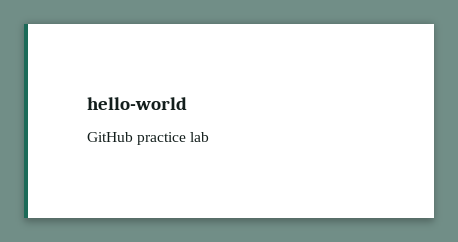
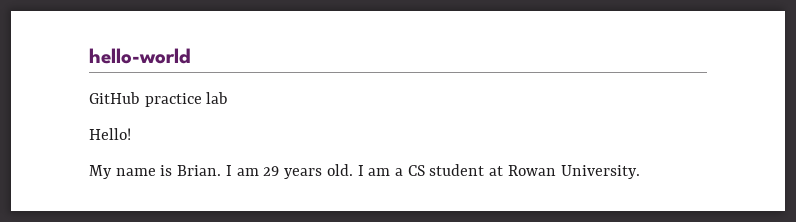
+ Hello!
+ My name is Brian. I am 29 years old. I am a CS student at Rowan University.

